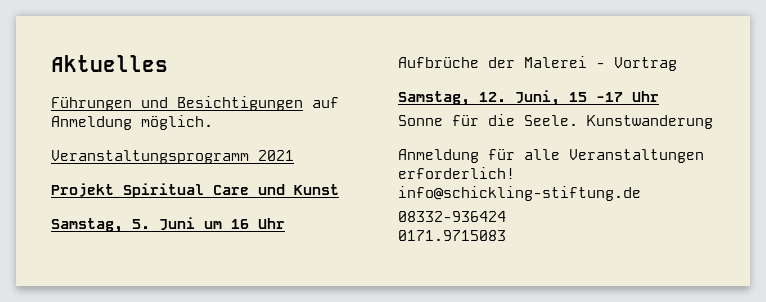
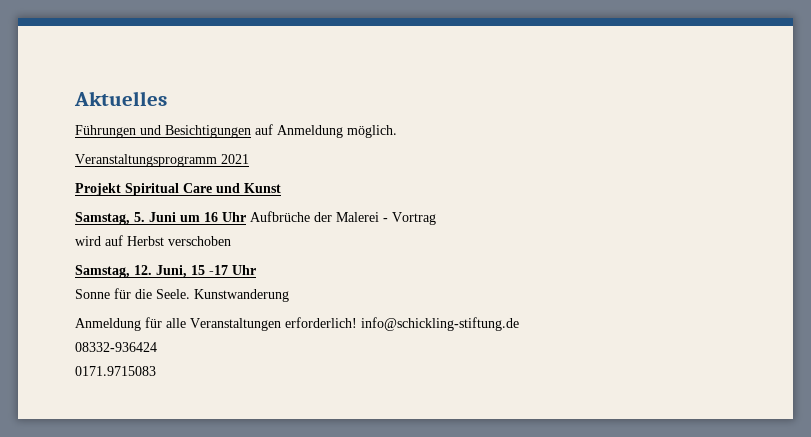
+ wird auf Herbst verschoben

